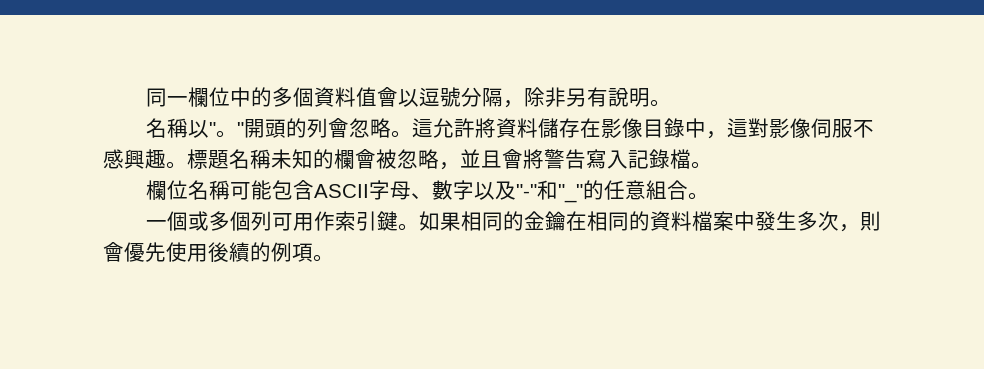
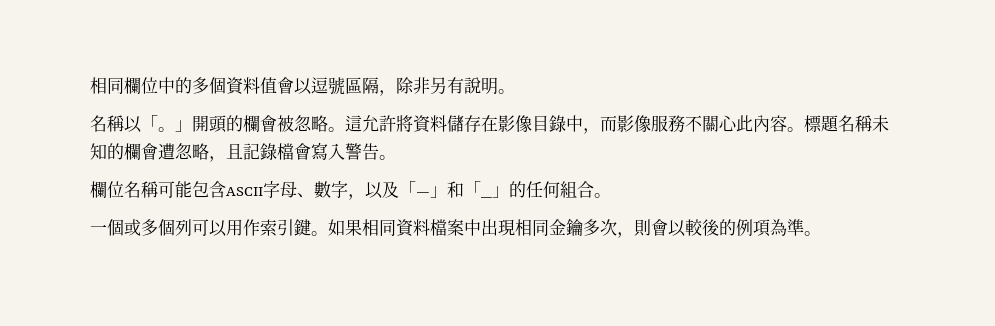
- 同一欄位中的多個資料值會以逗號分隔，除非另有說明。
+ 相同欄位中的多個資料值會以逗號區隔，除非另有說明。
- 名稱以"。"開頭的列會忽略。
+ 名稱以「。」開頭的欄會被忽略。
- 這允許將資料儲存在影像目錄中，這對影像伺服不感興趣。
+ 這允許將資料儲存在影像目錄中，而影像服務不關心此內容。
- 標題名稱未知的欄會被忽略，並且會將警告寫入記錄檔。
+ 標題名稱未知的欄會遭忽略，且記錄檔會寫入警告。
- 欄位名稱可能包含ASCII字母、數字以及"-"和"_"的任意組合。
+ 欄位名稱可能包含ASCII字母、數字，以及「—」和「_」的任何組合。
- 一個或多個列可用作索引鍵。
+ 一個或多個列可以用作索引鍵。
- 如果相同的金鑰在相同的資料檔案中發生多次，則會優先使用後續的例項。
+ 如果相同資料檔案中出現相同金鑰多次，則會以較後的例項為準。

